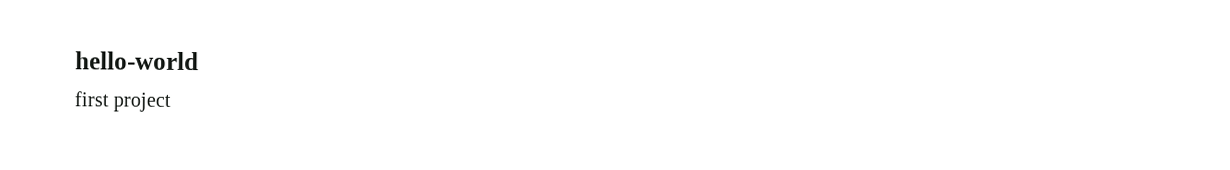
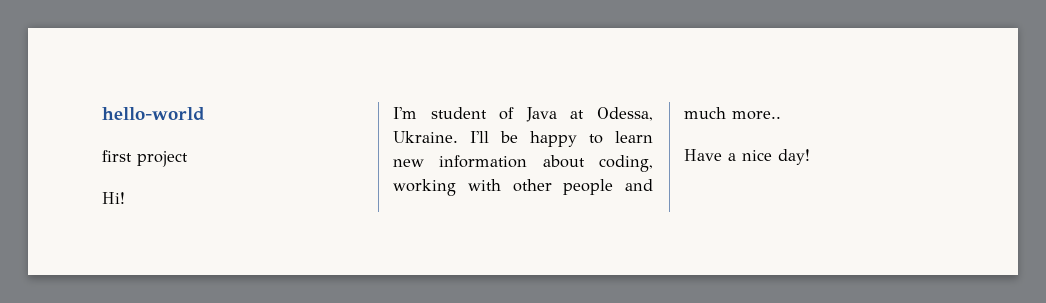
+ Hi!
+ I'm student of Java at Odessa, Ukraine. I'll be happy to learn new information about coding, working with other people and much more..
+ Have a nice day!

